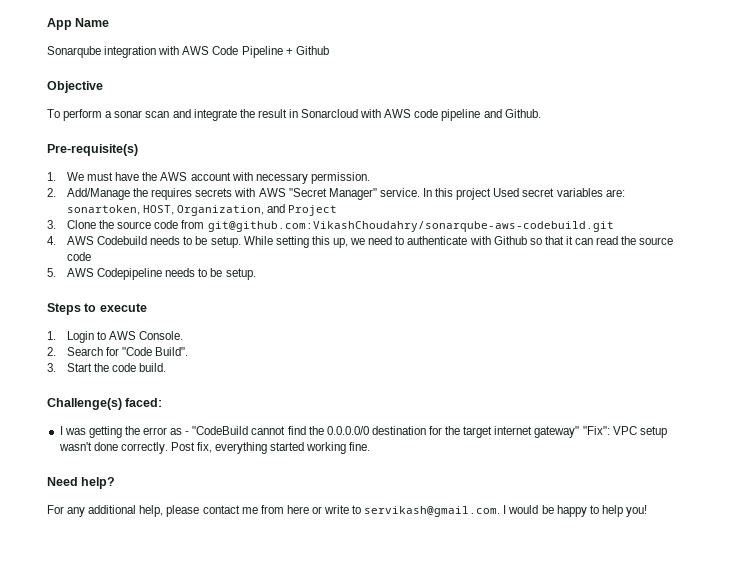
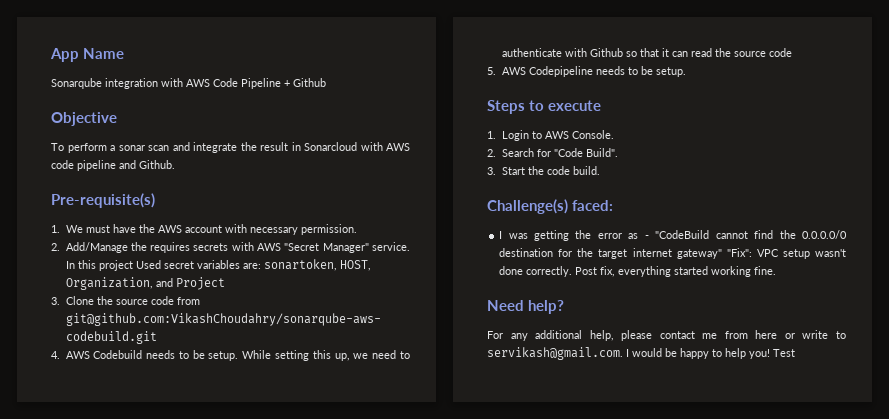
+ Test

